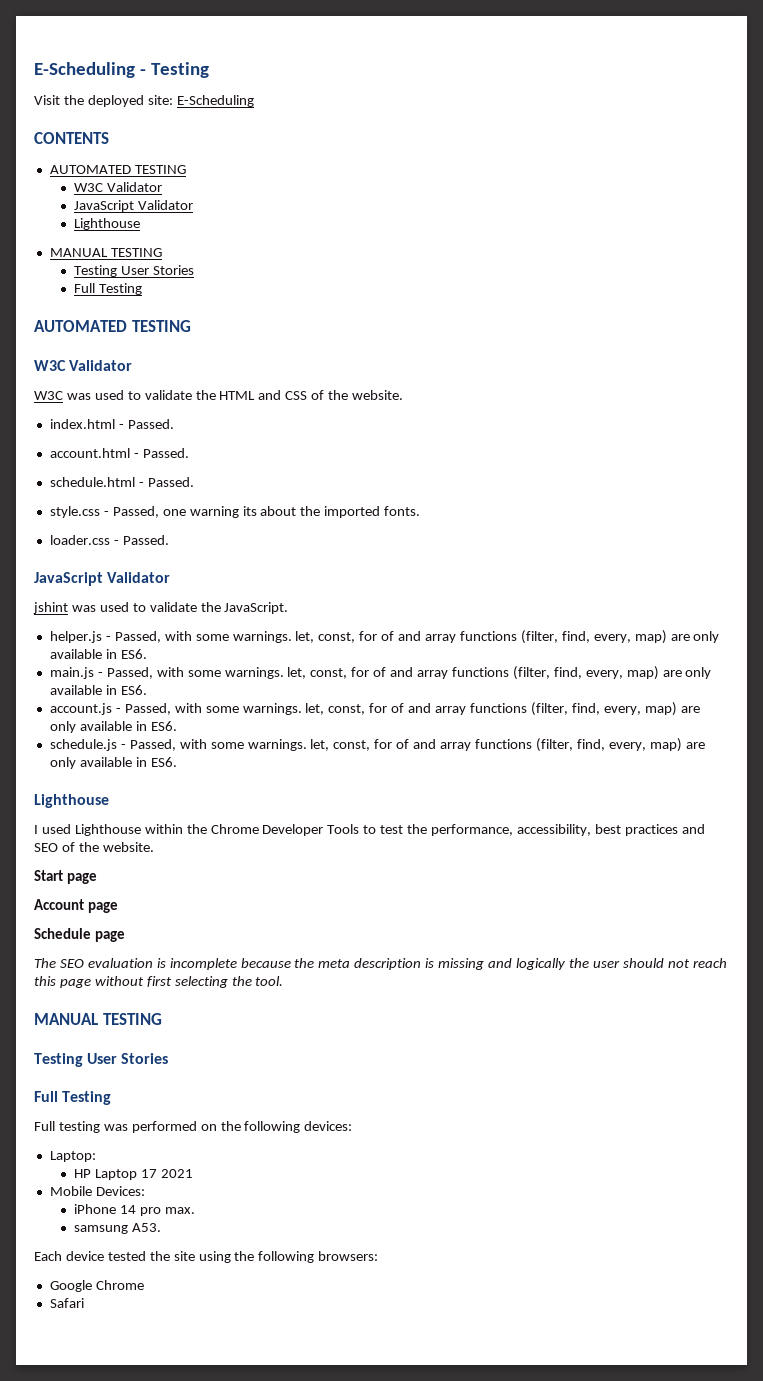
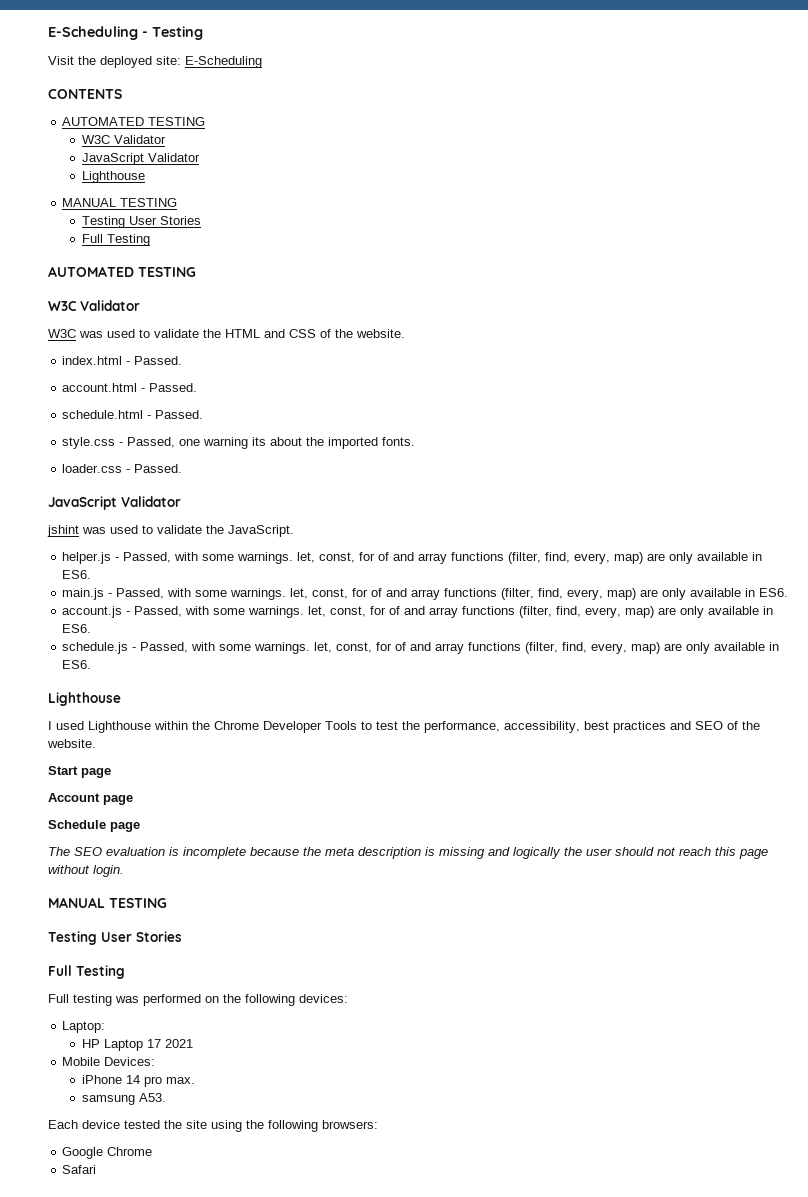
- The SEO evaluation is incomplete because the meta description is missing and logically the user should not reach this page without first selecting the tool.
+ The SEO evaluation is incomplete because the meta description is missing and logically the user should not reach this page without login.

